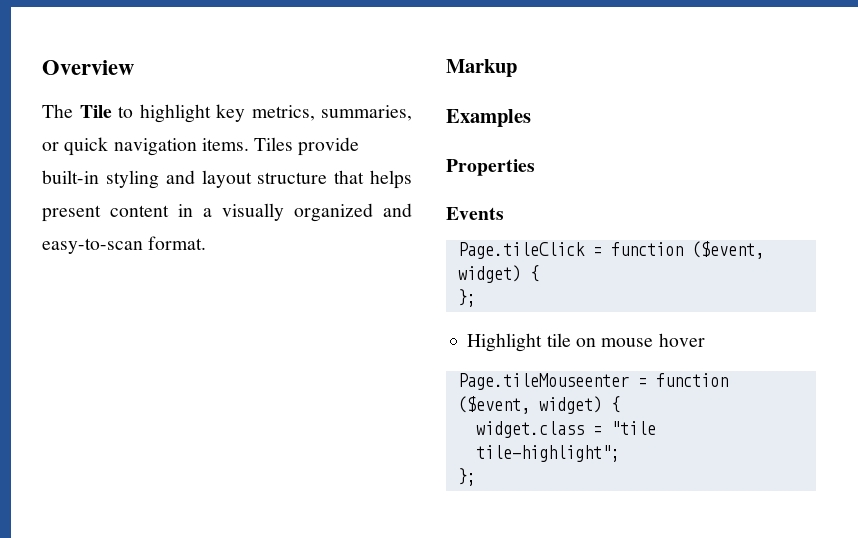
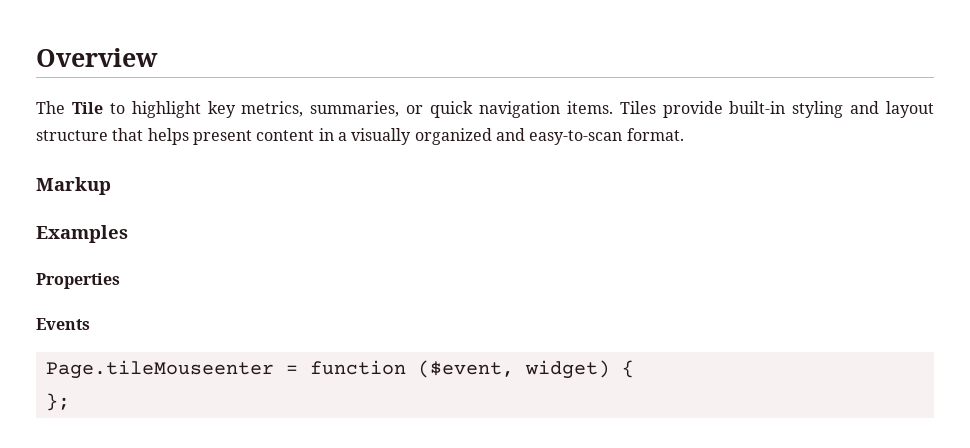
- Page.tileClick = function ($event, widget) {
+ Page.tileMouseenter = function ($event, widget) {
- Highlight tile on mouse hover
- Page.tileMouseenter = function ($event, widget) {
- widget.class = "tile tile-highlight";
- };

